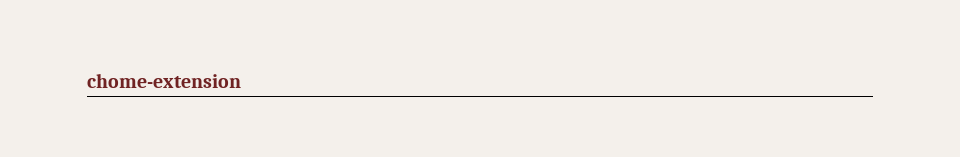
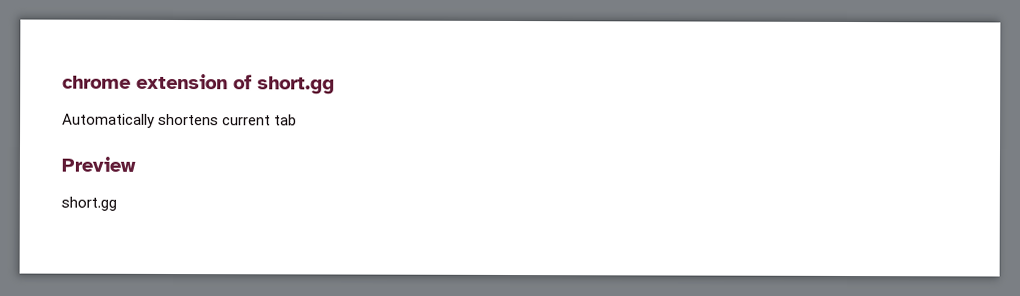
- chome-extension
+ chrome extension of short.gg
+ Automatically shortens current tab
+ Preview
+ short.gg

